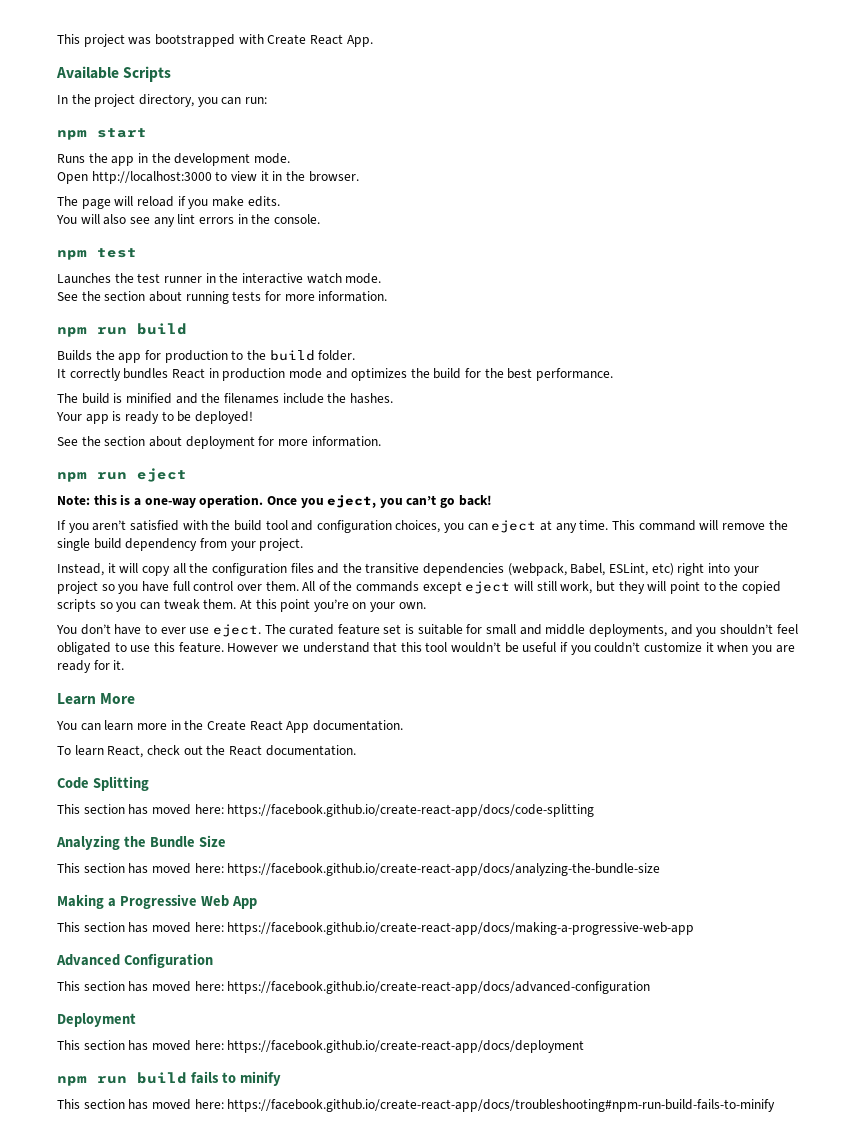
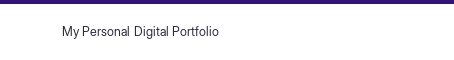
- This project was bootstrapped with Create React App.
- Available Scripts
- In the project directory, you can run:
- npm start
- Runs the app in the development mode.
- Open http://localhost:3000 to view it in the browser.
- The page will reload if you make edits.
- You will also see any lint errors in the console.
- npm test
- Launches the test runner in the interactive watch mode.
- See the section about running tests for more information.
- npm run build
- Builds the app for production to the build folder.
- It correctly bundles React in production mode and optimizes the build for the best performance.
- The build is minified and the filenames include the hashes.
- Your app is ready to be deployed!
- See the section about deployment for more information.
- npm run eject
- Note: this is a one-way operation. Once you eject, you can’t go back!
- If you aren’t satisfied with the build tool and configuration choices, you can eject at any time. This command will remove the single build dependency from your project.
- Instead, it will copy all the configuration files and the transitive dependencies (webpack, Babel, ESLint, etc) right into your project so you have full control over them. All of the commands except eject will still work, but they will point to the copied scripts so you can tweak them. At this point you’re on your own.
- You don’t have to ever use eject. The curated feature set is suitable for small and middle deployments, and you shouldn’t feel obligated to use this feature. However we understand that this tool wouldn’t be useful if you couldn’t customize it when you are ready for it.
- Learn More
- You can learn more in the Create React App documentation.
- To learn React, check out the React documentation.
- Code Splitting
- This section has moved here: https://facebook.github.io/create-react-app/docs/code-splitting
- Analyzing the Bundle Size
- This section has moved here: https://facebook.github.io/create-react-app/docs/analyzing-the-bundle-size
- Making a Progressive Web App
- This section has moved here: https://facebook.github.io/create-react-app/docs/making-a-progressive-web-app
- Advanced Configuration
- This section has moved here: https://facebook.github.io/create-react-app/docs/advanced-configuration
- Deployment
- This section has moved here: https://facebook.github.io/create-react-app/docs/deployment
- npm run build fails to minify
- This section has moved here: https://facebook.github.io/create-react-app/docs/troubleshooting#npm-run-build-fails-to-minify
+ My Personal Digital Portfolio

